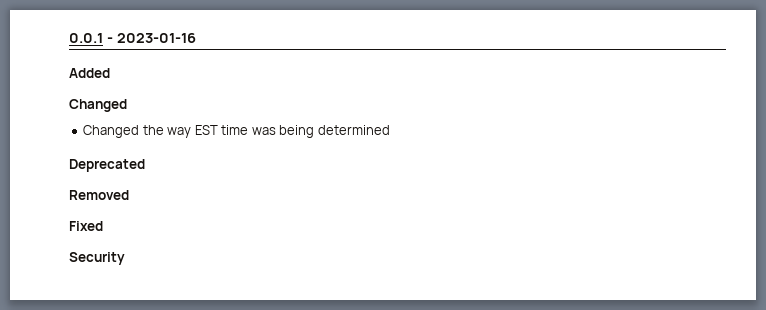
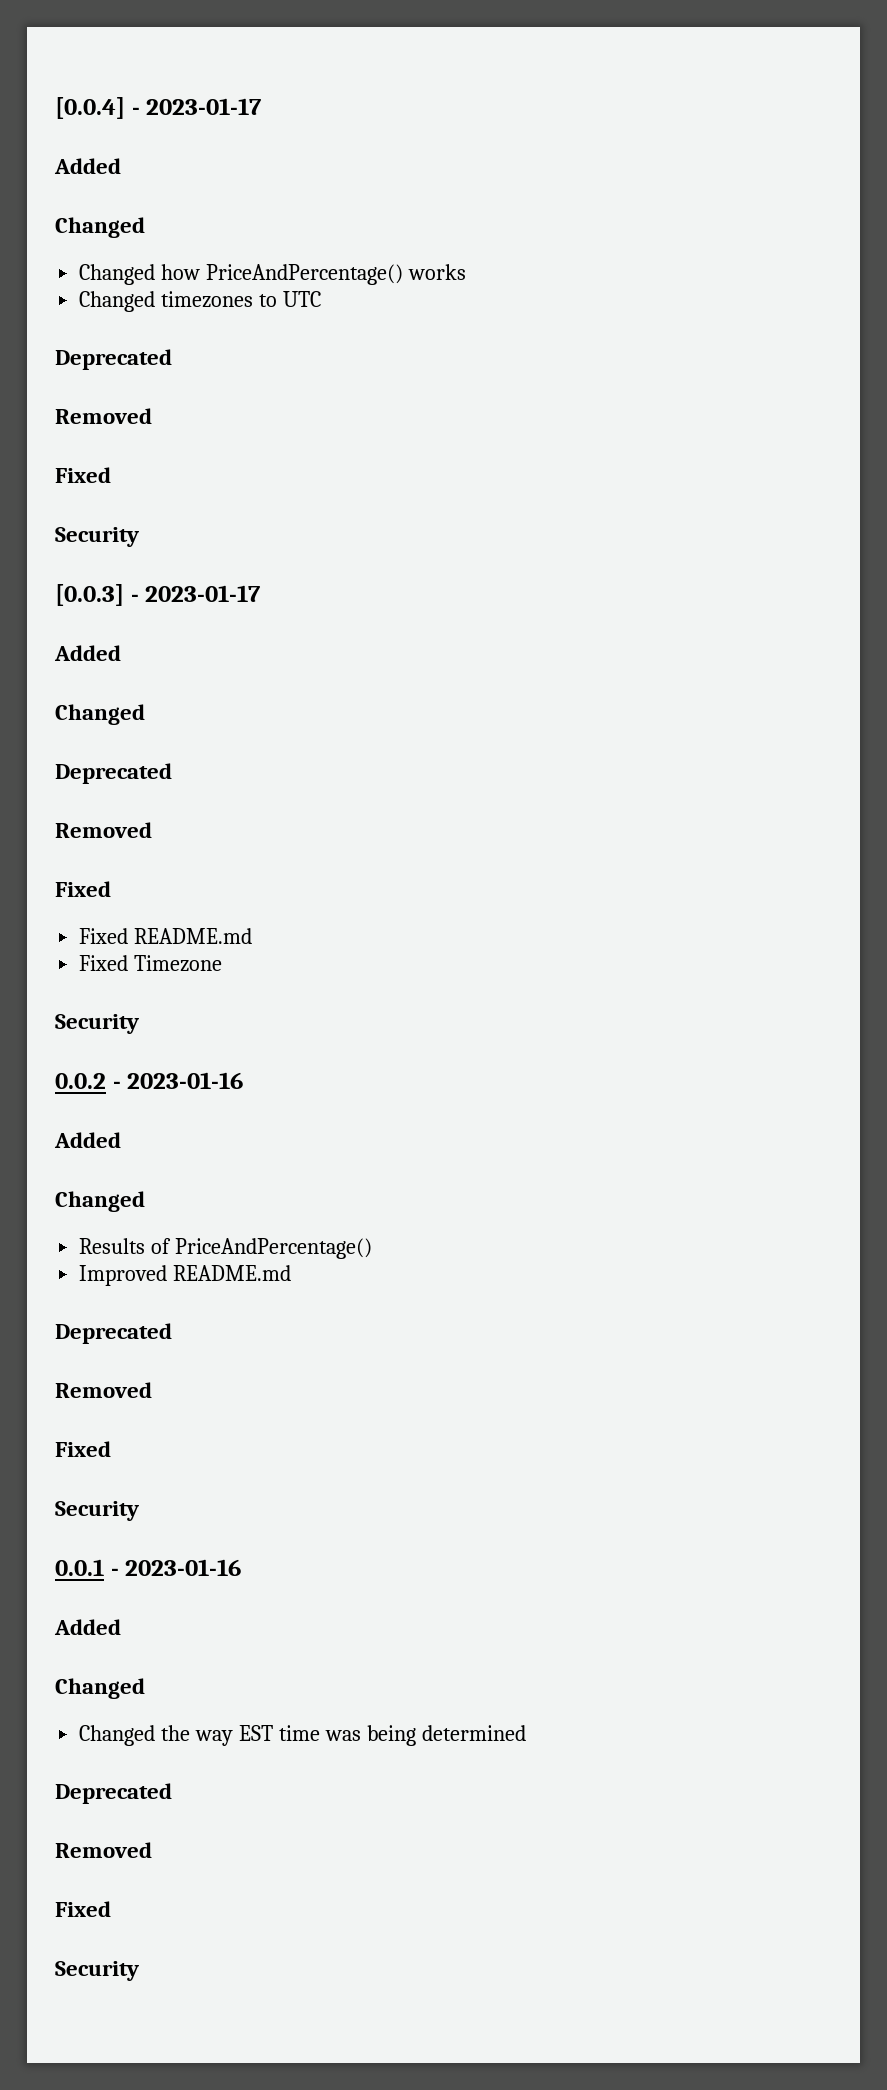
+ [0.0.4] - 2023-01-17
+ Added
+ Changed
+ Changed how PriceAndPercentage() works
+ Changed timezones to UTC
+ Deprecated
+ Removed
+ Fixed
+ Security
+ [0.0.3] - 2023-01-17
+ Added
+ Changed
+ Deprecated
+ Removed
+ Fixed
+ Fixed README.md
+ Fixed Timezone
+ Security
+ 0.0.2 - 2023-01-16
+ Added
+ Changed
+ Results of PriceAndPercentage()
+ Improved README.md
+ Deprecated
+ Removed
+ Fixed
+ Security

